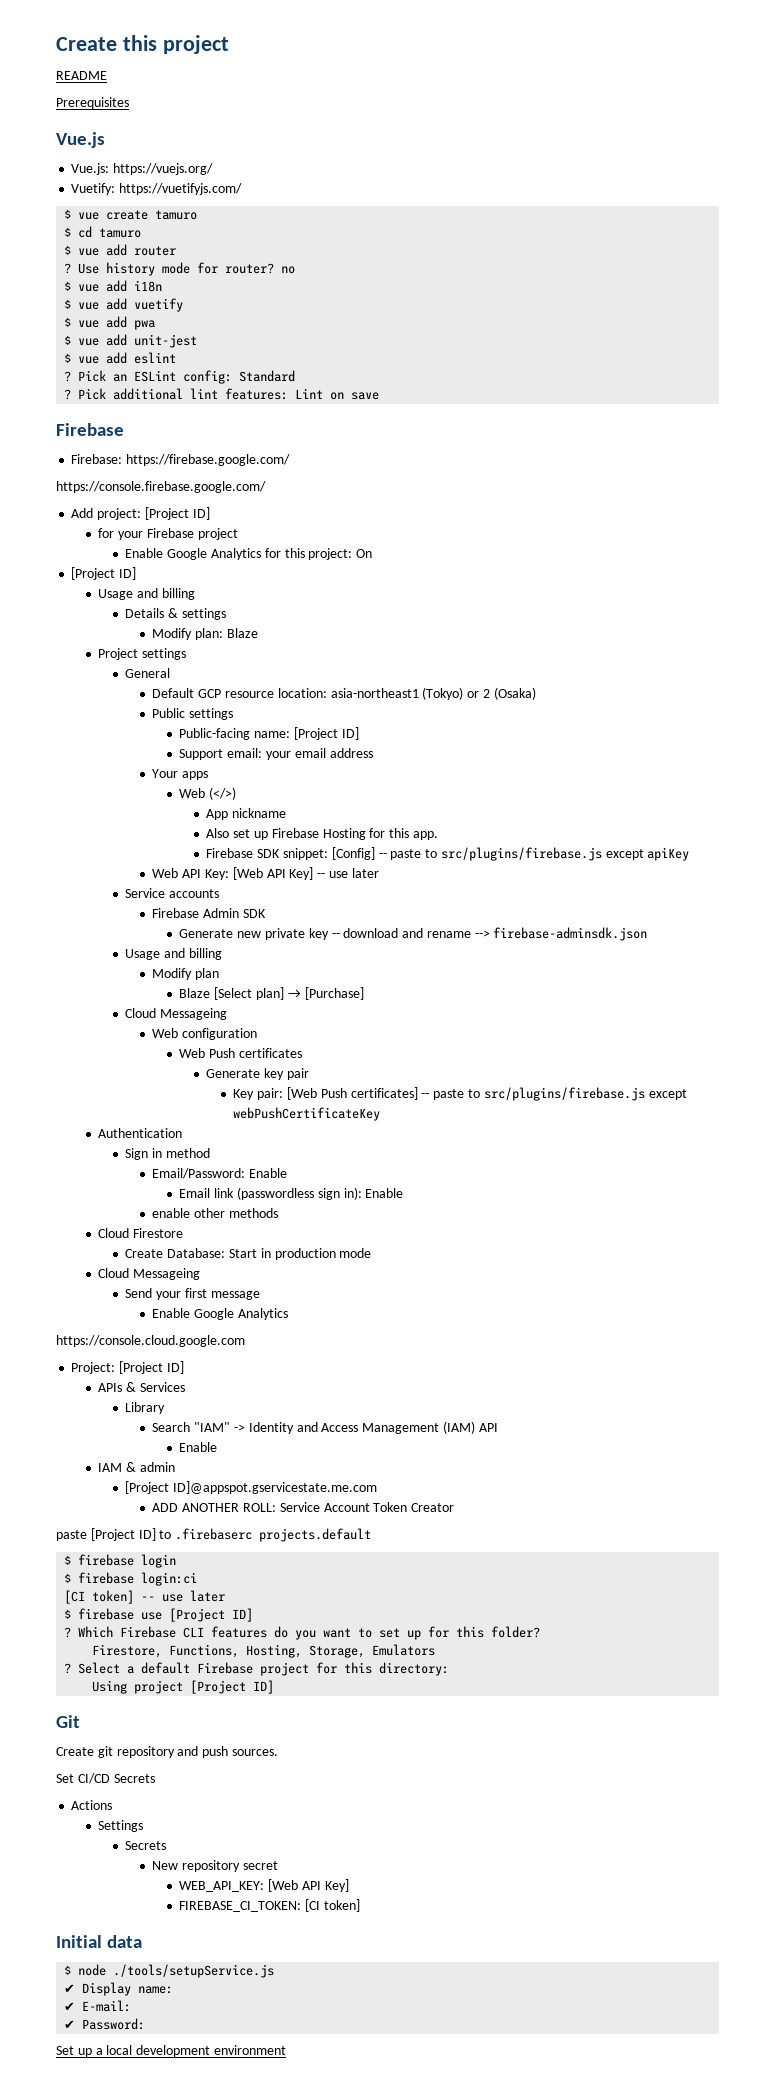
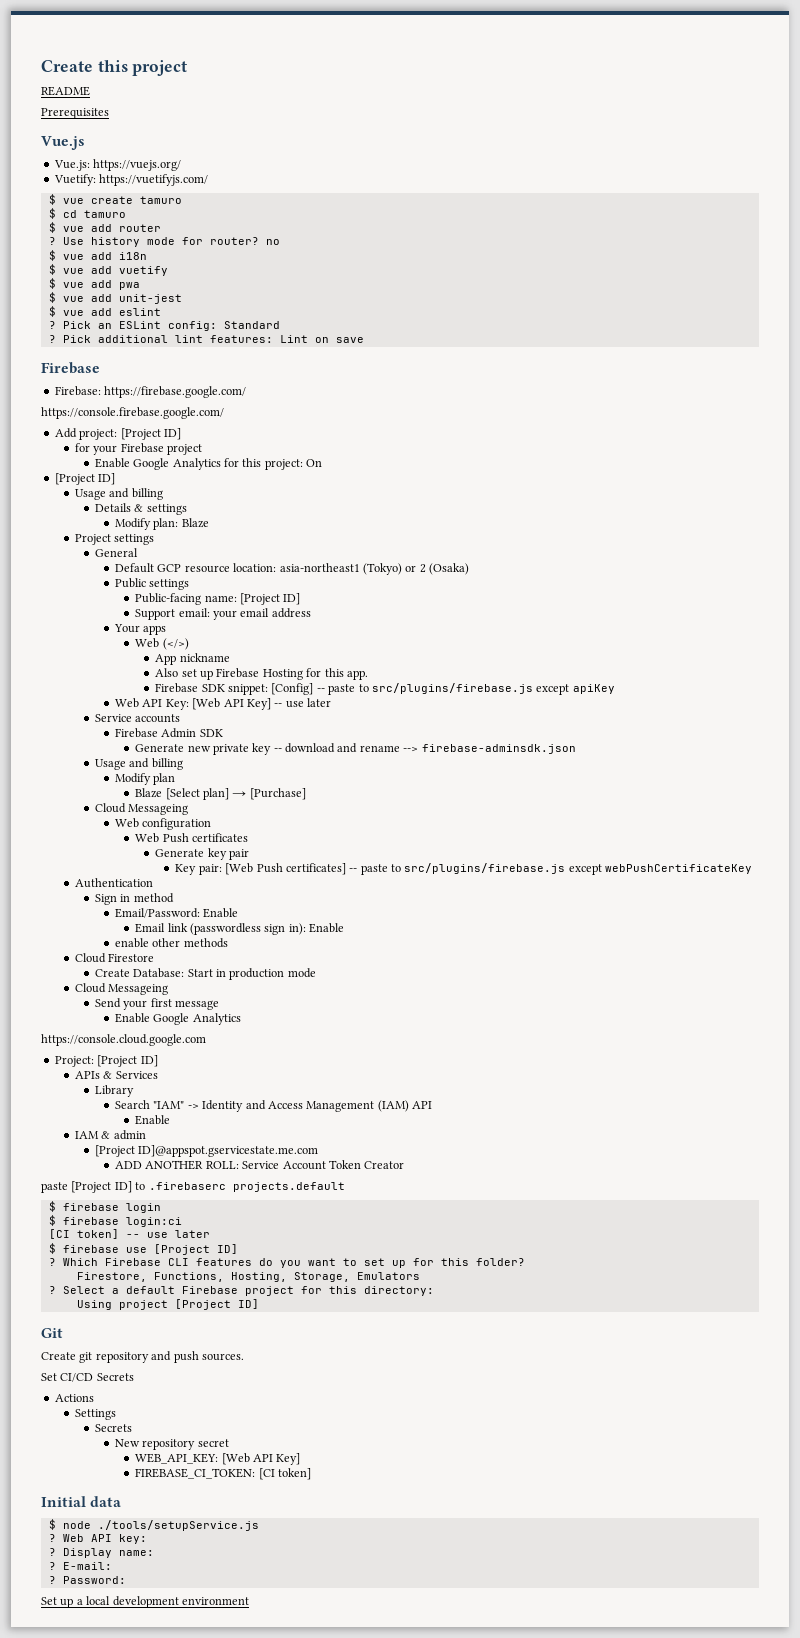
- ✔ Display name:
+ ? Web API key:
+ ? Display name:
- ✔ E-mail:
+ ? E-mail:
- ✔ Password:
+ ? Password:

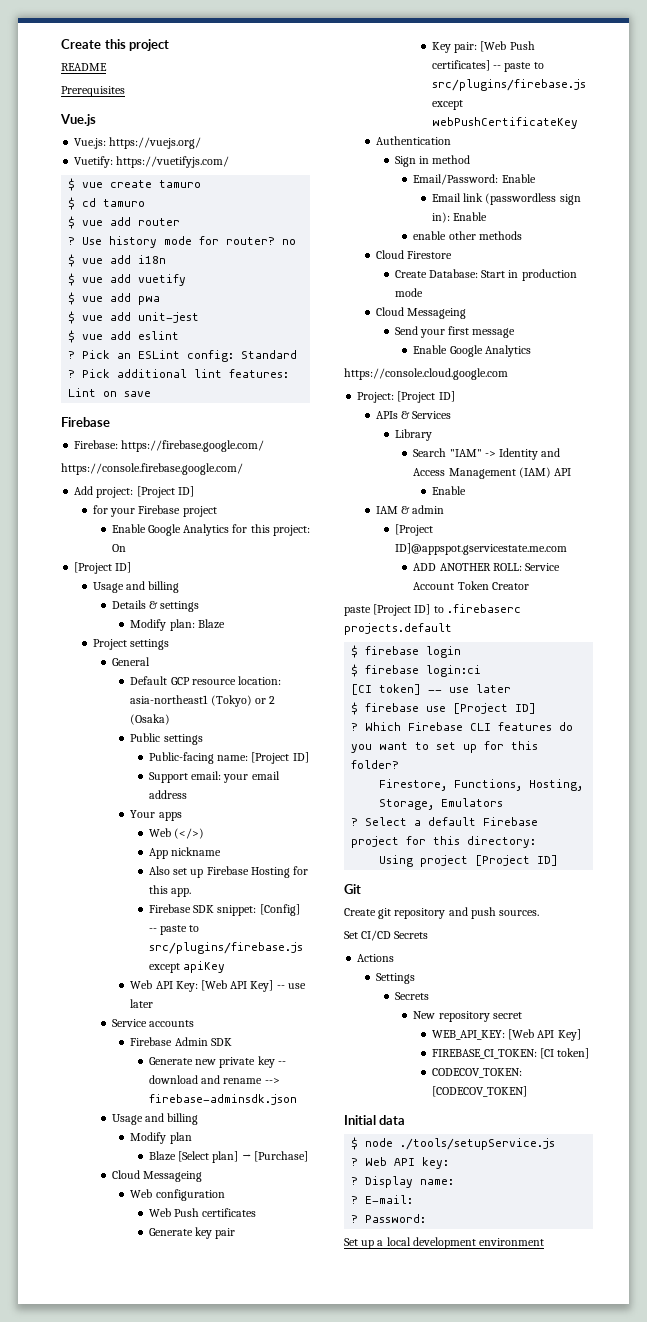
+ CODECOV_TOKEN: [CODECOV_TOKEN]

